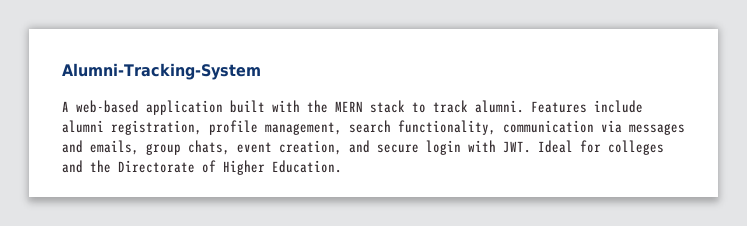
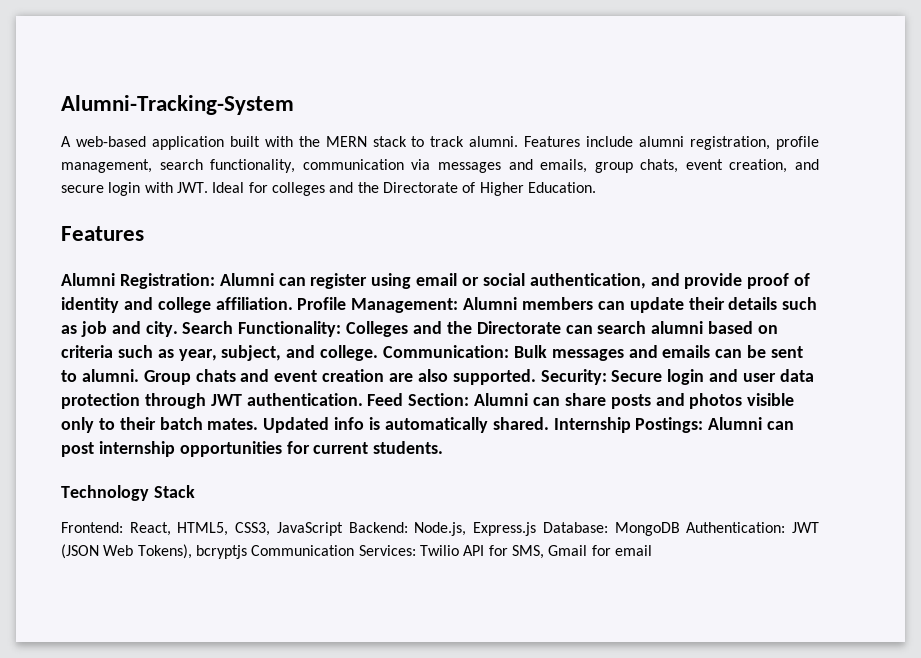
  Features include alumni registration, profile management, search functionality, communication via messages and emails, group chats, event creation, and secure login with JWT. Ideal for colleges and the Directorate of Higher Education.
+ Features
+ Alumni Registration: Alumni can register using email or social authentication, and provide proof of identity and college affiliation. Profile Management: Alumni members can update their details such as job and city. Search Functionality: Colleges and the Directorate can search alumni based on criteria such as year, subject, and college. Communication: Bulk messages and emails can be sent to alumni. Group chats and event creation are also supported. Security: Secure login and user data protection through JWT authentication. Feed Section: Alumni can share posts and photos visible only to their batch mates. Updated info is automatically shared. Internship Postings: Alumni can post internship opportunities for current students.
+ Technology Stack
+ Frontend: React, HTML5, CSS3, JavaScript Backend: Node.js, Express.js Database: MongoDB Authentication: JWT (JSON Web Tokens), bcryptjs Communication Services: Twilio API for SMS, Gmail for email

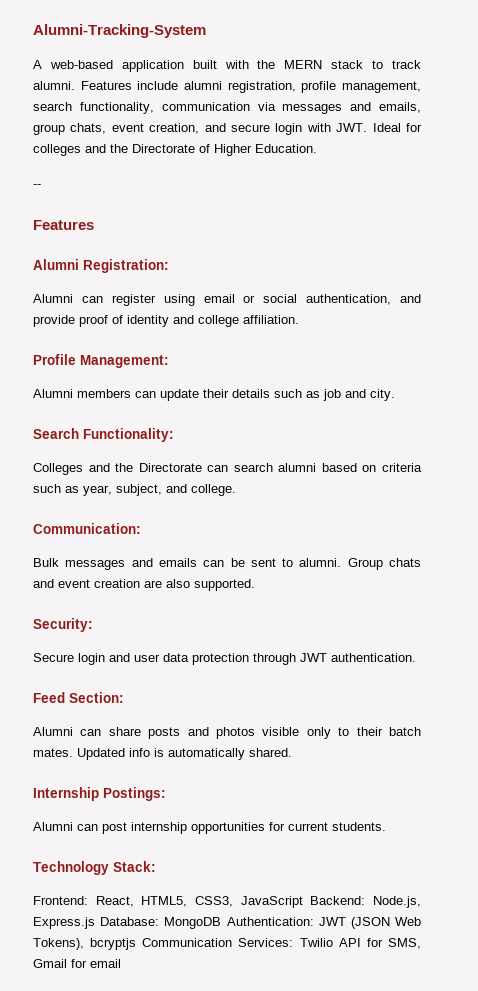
+ --
- Alumni Registration: Alumni can register using email or social authentication, and provide proof of identity and college affiliation. Profile Management: Alumni members can update their details such as job and city. Search Functionality: Colleges and the Directorate can search alumni based on criteria such as year, subject, and college. Communication: Bulk messages and emails can be sent to alumni.
+ Alumni Registration:
+ Alumni can register using email or social authentication, and provide proof of identity and college affiliation.
+ Profile Management:
+ Alumni members can update their details such as job and city.
+ Search Functionality:
+ Colleges and the Directorate can search alumni based on criteria such as year, subject, and college.
+ Communication:
+ Bulk messages and emails can be sent to alumni.
- Group chats and event creation are also supported. Security: Secure login and user data protection through JWT authentication. Feed Section: Alumni can share posts and photos visible only to their batch mates.
+ Group chats and event creation are also supported.
+ Security:
+ Secure login and user data protection through JWT authentication.
+ Feed Section:
+ Alumni can share posts and photos visible only to their batch mates.
- Updated info is automatically shared. Internship Postings: Alumni can post internship opportunities for current students.
+ Updated info is automatically shared.
+ Internship Postings:
+ Alumni can post internship opportunities for current students.
- Technology Stack
+ Technology Stack:

